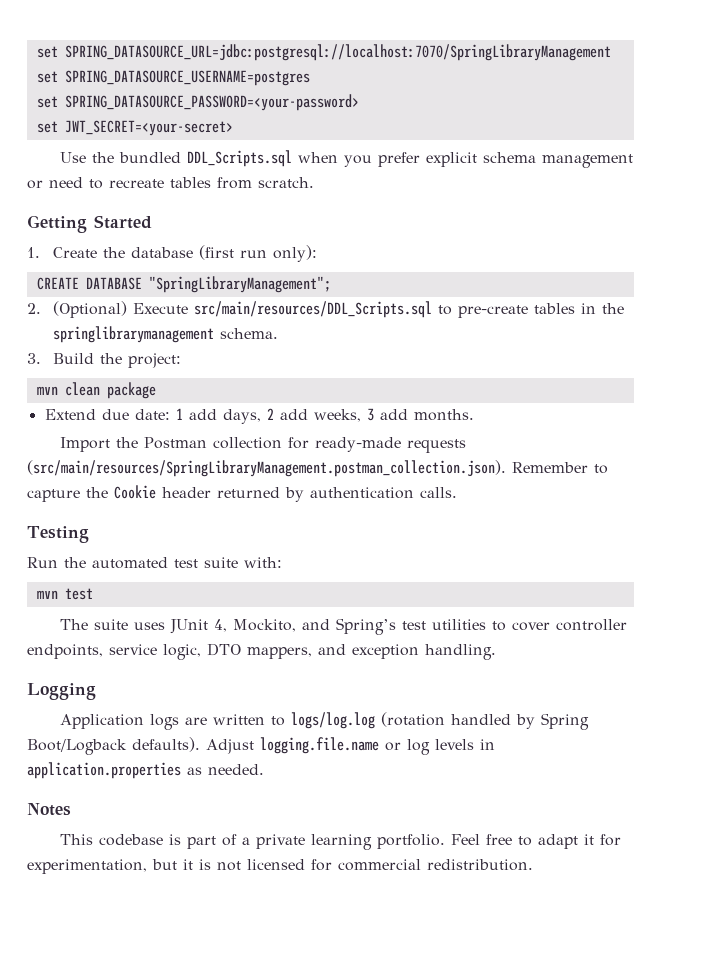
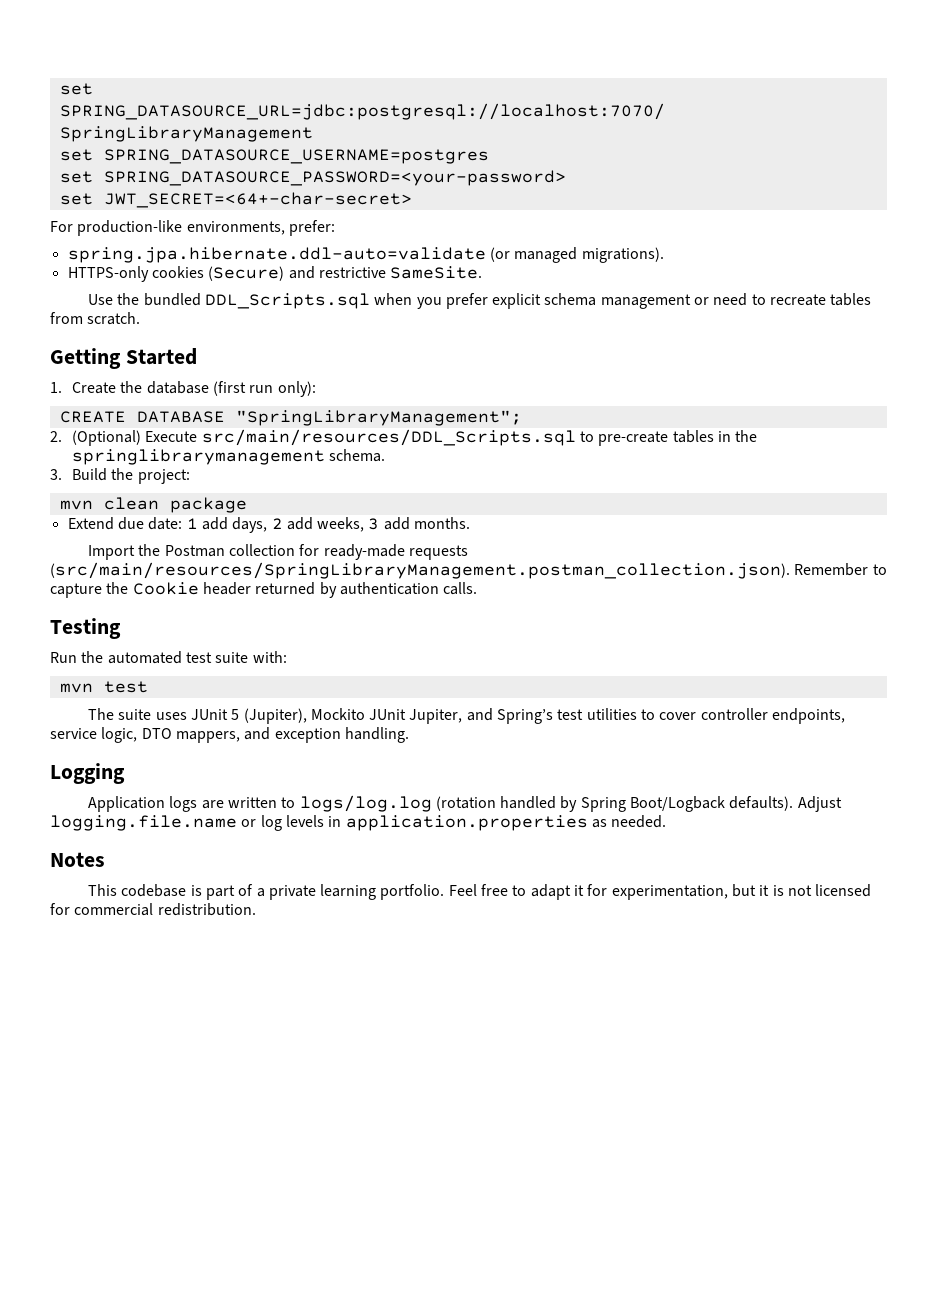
- set JWT_SECRET=<your-secret>
+ set JWT_SECRET=<64+-char-secret>
+ For production-like environments, prefer:
+ spring.jpa.hibernate.ddl-auto=validate (or managed migrations).
+ HTTPS-only cookies (Secure) and restrictive SameSite.
- The suite uses JUnit 4, Mockito, and Spring’s test utilities to cover controller endpoints, service logic, DTO mappers, and exception handling.
+ The suite uses JUnit 5 (Jupiter), Mockito JUnit Jupiter, and Spring’s test utilities to cover controller endpoints, service logic, DTO mappers, and exception handling.

